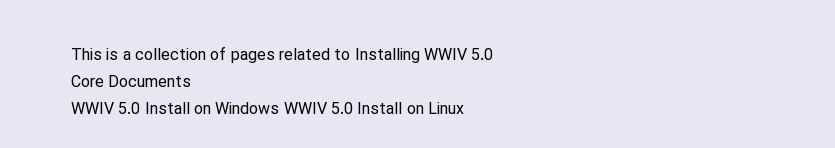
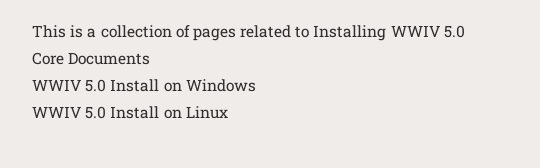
- WWIV 5.0 Install on Windows WWIV 5.0 Install on Linux
+ WWIV 5.0 Install on Windows
+ WWIV 5.0 Install on Linux

